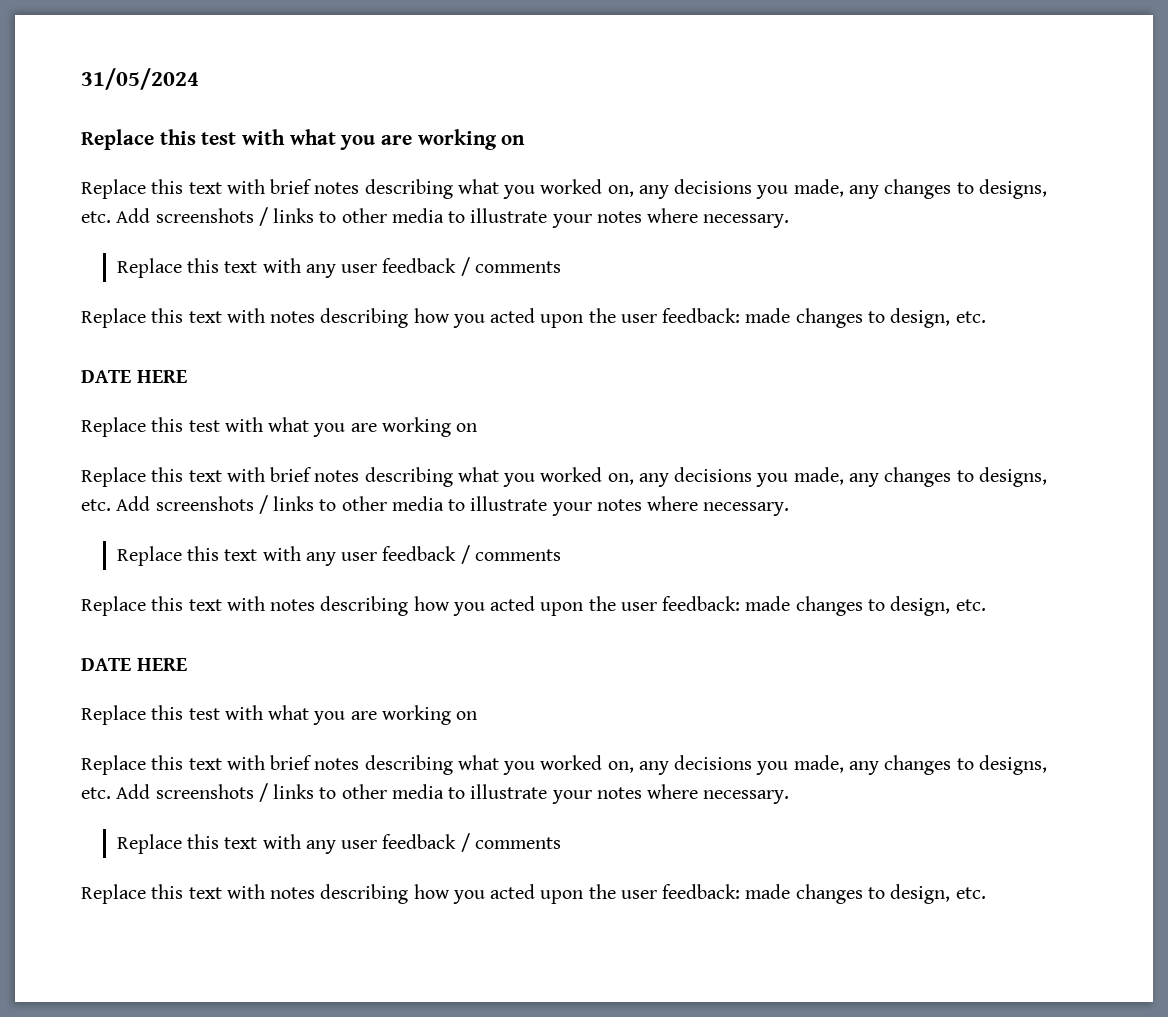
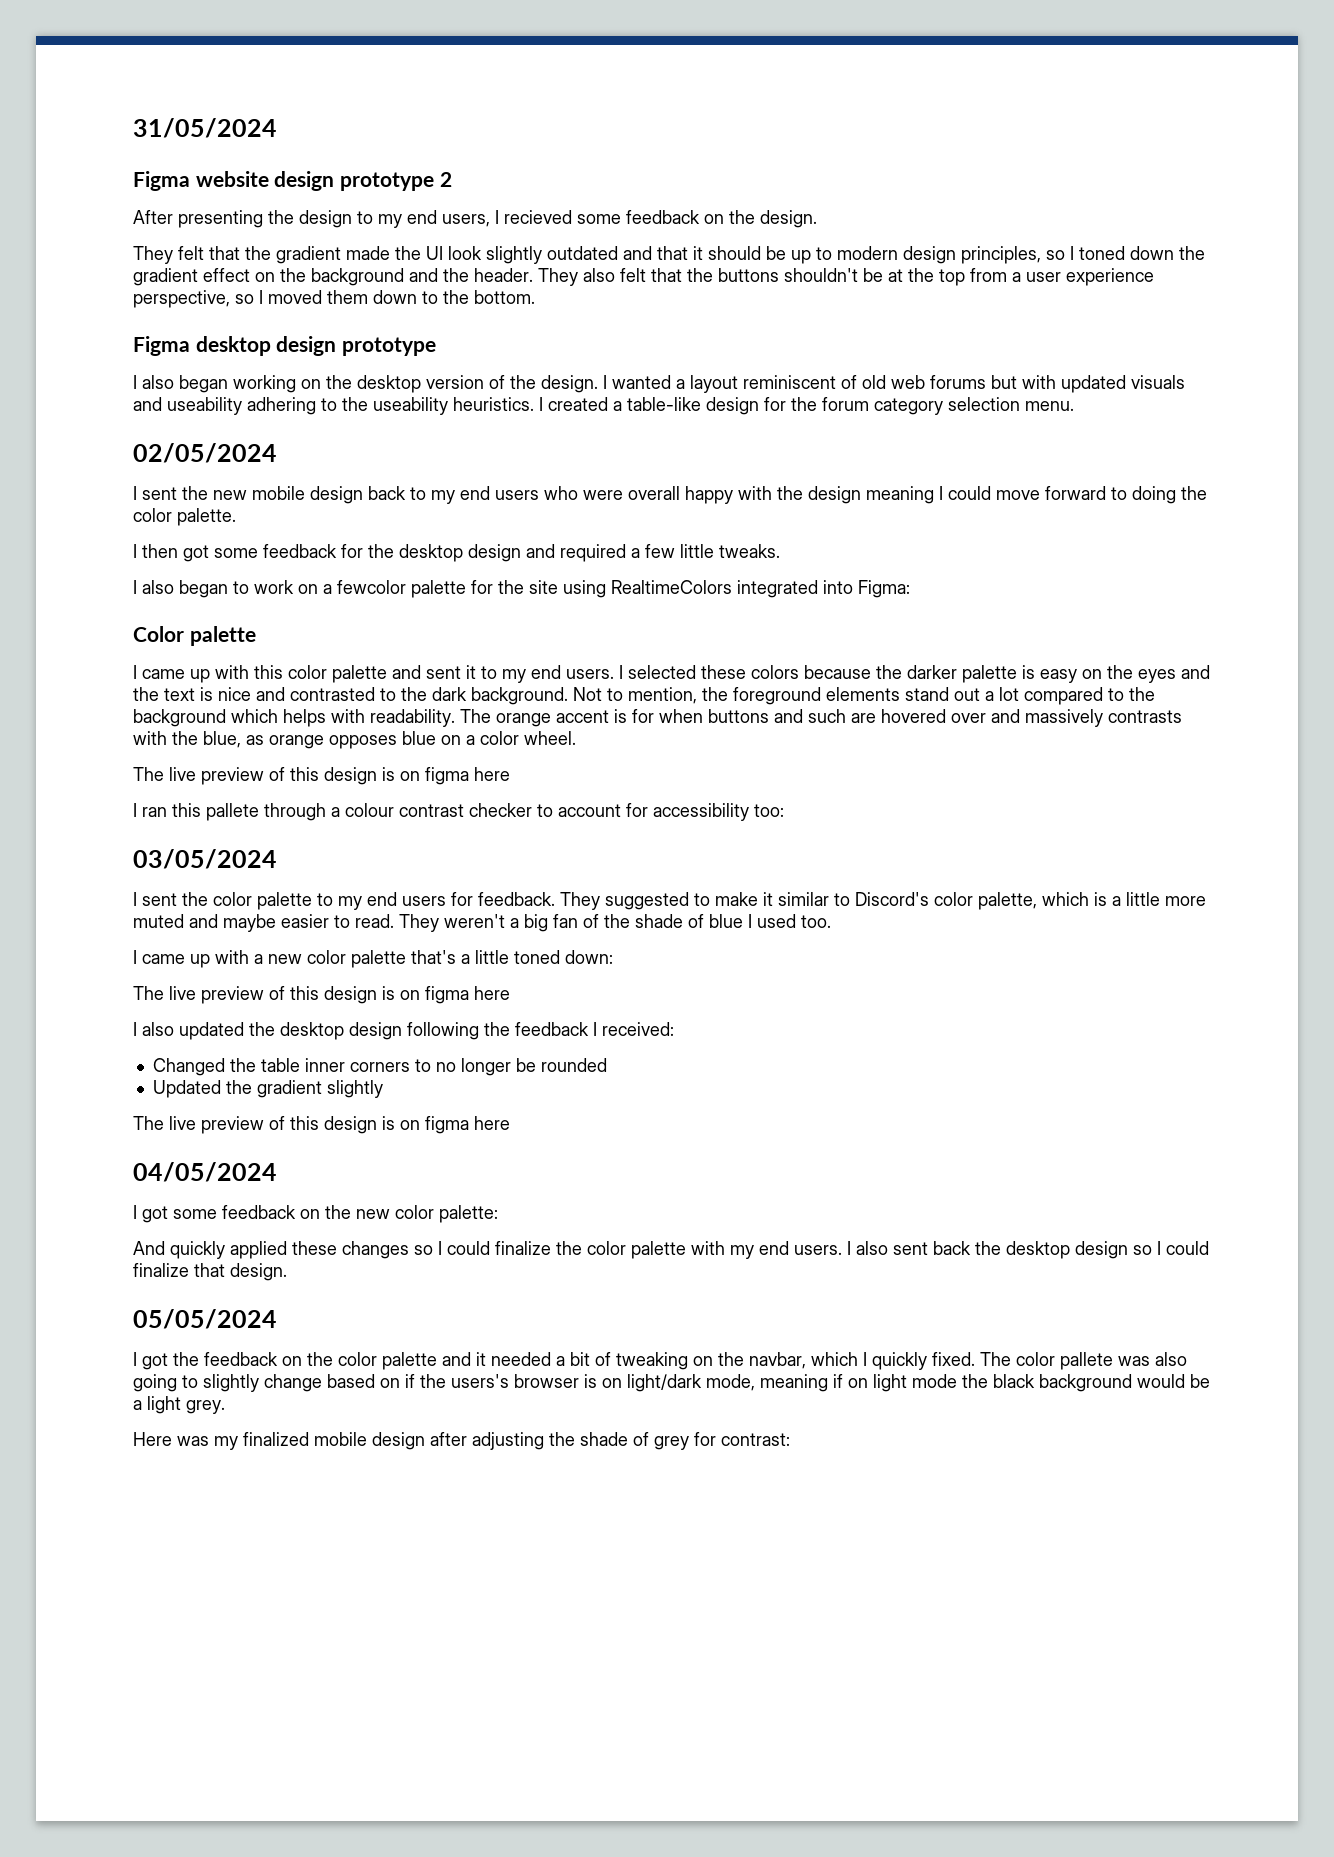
  31/05/2024
- Replace this test with what you are working on
- Replace this text with brief notes describing what you worked on, any decisions you made, any changes to designs, etc. Add screenshots / links to other media to illustrate your notes where necessary.
- Replace this text with any user feedback / comments
- Replace this text with notes describing how you acted upon the user feedback: made changes to design, etc.
- DATE HERE
- Replace this test with what you are working on
- Replace this text with brief notes describing what you worked on, any decisions you made, any changes to designs, etc. Add screenshots / links to other media to illustrate your notes where necessary.
- Replace this text with any user feedback / comments
- Replace this text with notes describing how you acted upon the user feedback: made changes to design, etc.
- DATE HERE
- Replace this test with what you are working on
- Replace this text with brief notes describing what you worked on, any decisions you made, any changes to designs, etc. Add screenshots / links to other media to illustrate your notes where necessary.
- Replace this text with any user feedback / comments
- Replace this text with notes describing how you acted upon the user feedback: made changes to design, etc.
+ Figma website design prototype 2
+ After presenting the design to my end users, I recieved some feedback on the design.
+ They felt that the gradient made the UI look slightly outdated and that it should be up to modern design principles, so I toned down the gradient effect on the background and the header. They also felt that the buttons shouldn't be at the top from a user experience perspective, so I moved them down to the bottom.
+ Figma desktop design prototype
+ I also began working on the desktop version of the design. I wanted a layout reminiscent of old web forums but with updated visuals and useability adhering to the useability heuristics. I created a table-like design for the forum category selection menu.
+ 02/05/2024
+ I sent the new mobile design back to my end users who were overall happy with the design meaning I could move forward to doing the color palette.
+ I then got some feedback for the desktop design and required a few little tweaks.
+ I also began to work on a fewcolor palette for the site using RealtimeColors integrated into Figma:
+ Color palette
+ I came up with this color palette and sent it to my end users. I selected these colors because the darker palette is easy on the eyes and the text is nice and contrasted to the dark background. Not to mention, the foreground elements stand out a lot compared to the background which helps with readability. The orange accent is for when buttons and such are hovered over and massively contrasts with the blue, as orange opposes blue on a color wheel.
+ The live preview of this design is on figma here
+ I ran this pallete through a colour contrast checker to account for accessibility too:
+ 03/05/2024
+ I sent the color palette to my end users for feedback. They suggested to make it similar to Discord's color palette, which is a little more muted and maybe easier to read. They weren't a big fan of the shade of blue I used too.
+ I came up with a new color palette that's a little toned down:
+ The live preview of this design is on figma here
+ I also updated the desktop design following the feedback I received:
+ Changed the table inner corners to no longer be rounded
+ Updated the gradient slightly
+ The live preview of this design is on figma here
+ 04/05/2024
+ I got some feedback on the new color palette:
+ And quickly applied these changes so I could finalize the color palette with my end users. I also sent back the desktop design so I could finalize that design.
+ 05/05/2024
+ I got the feedback on the color palette and it needed a bit of tweaking on the navbar, which I quickly fixed. The color pallete was also going to slightly change based on if the users's browser is on light/dark mode, meaning if on light mode the black background would be a light grey.
+ Here was my finalized mobile design after adjusting the shade of grey for contrast:

